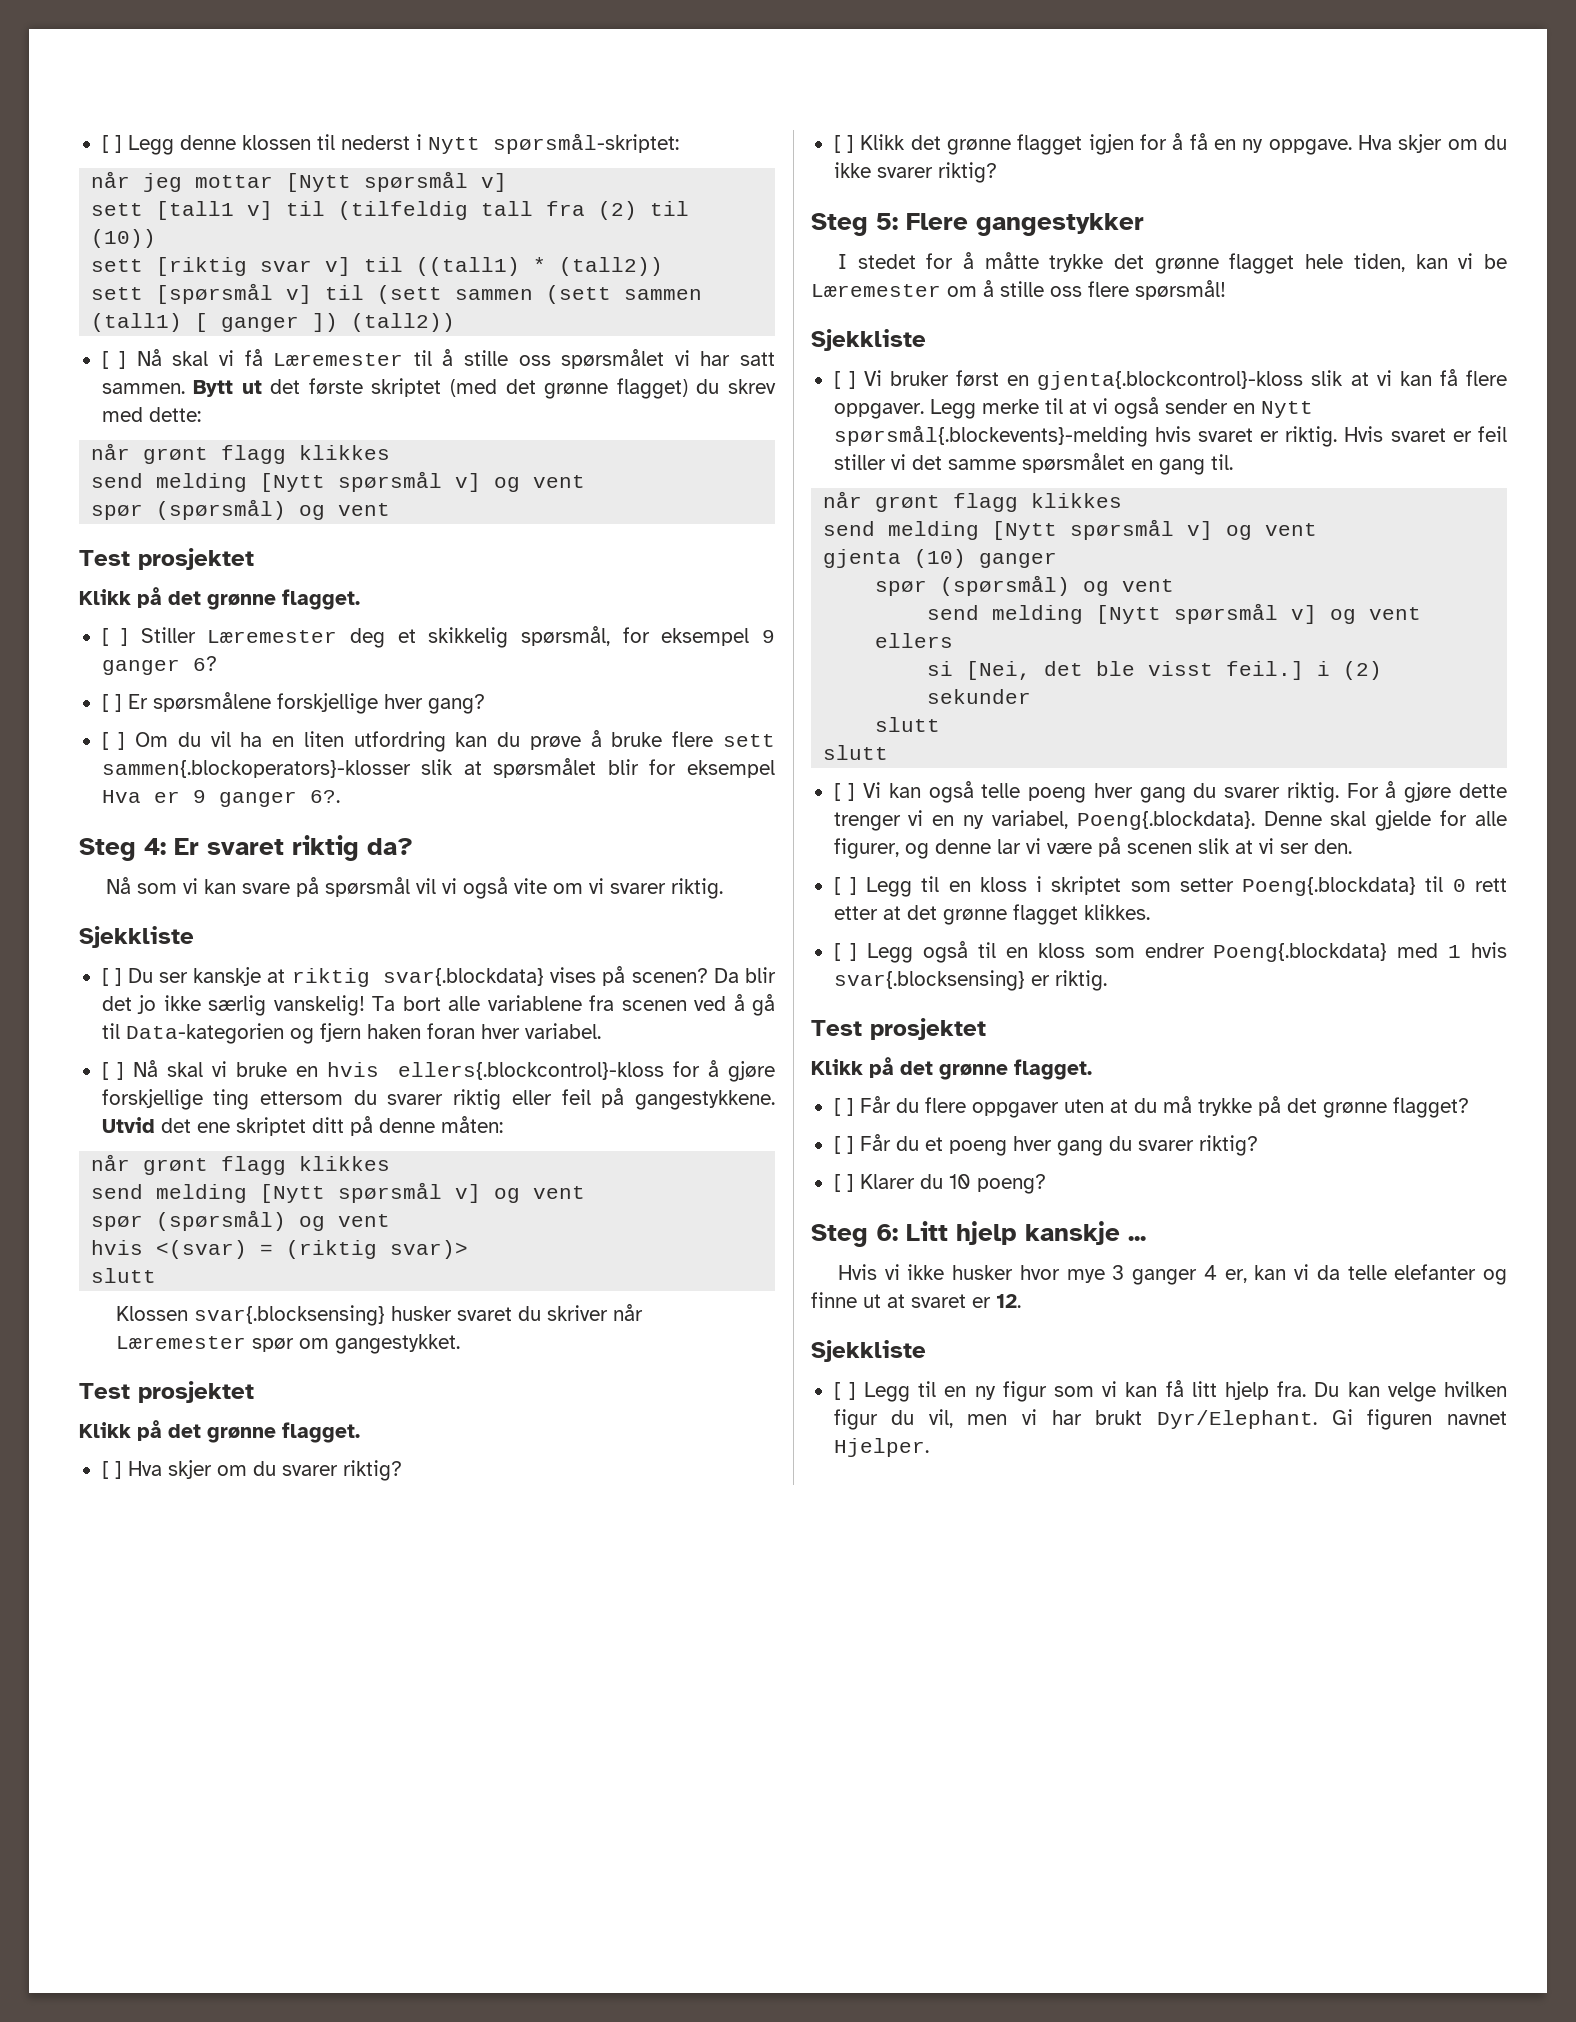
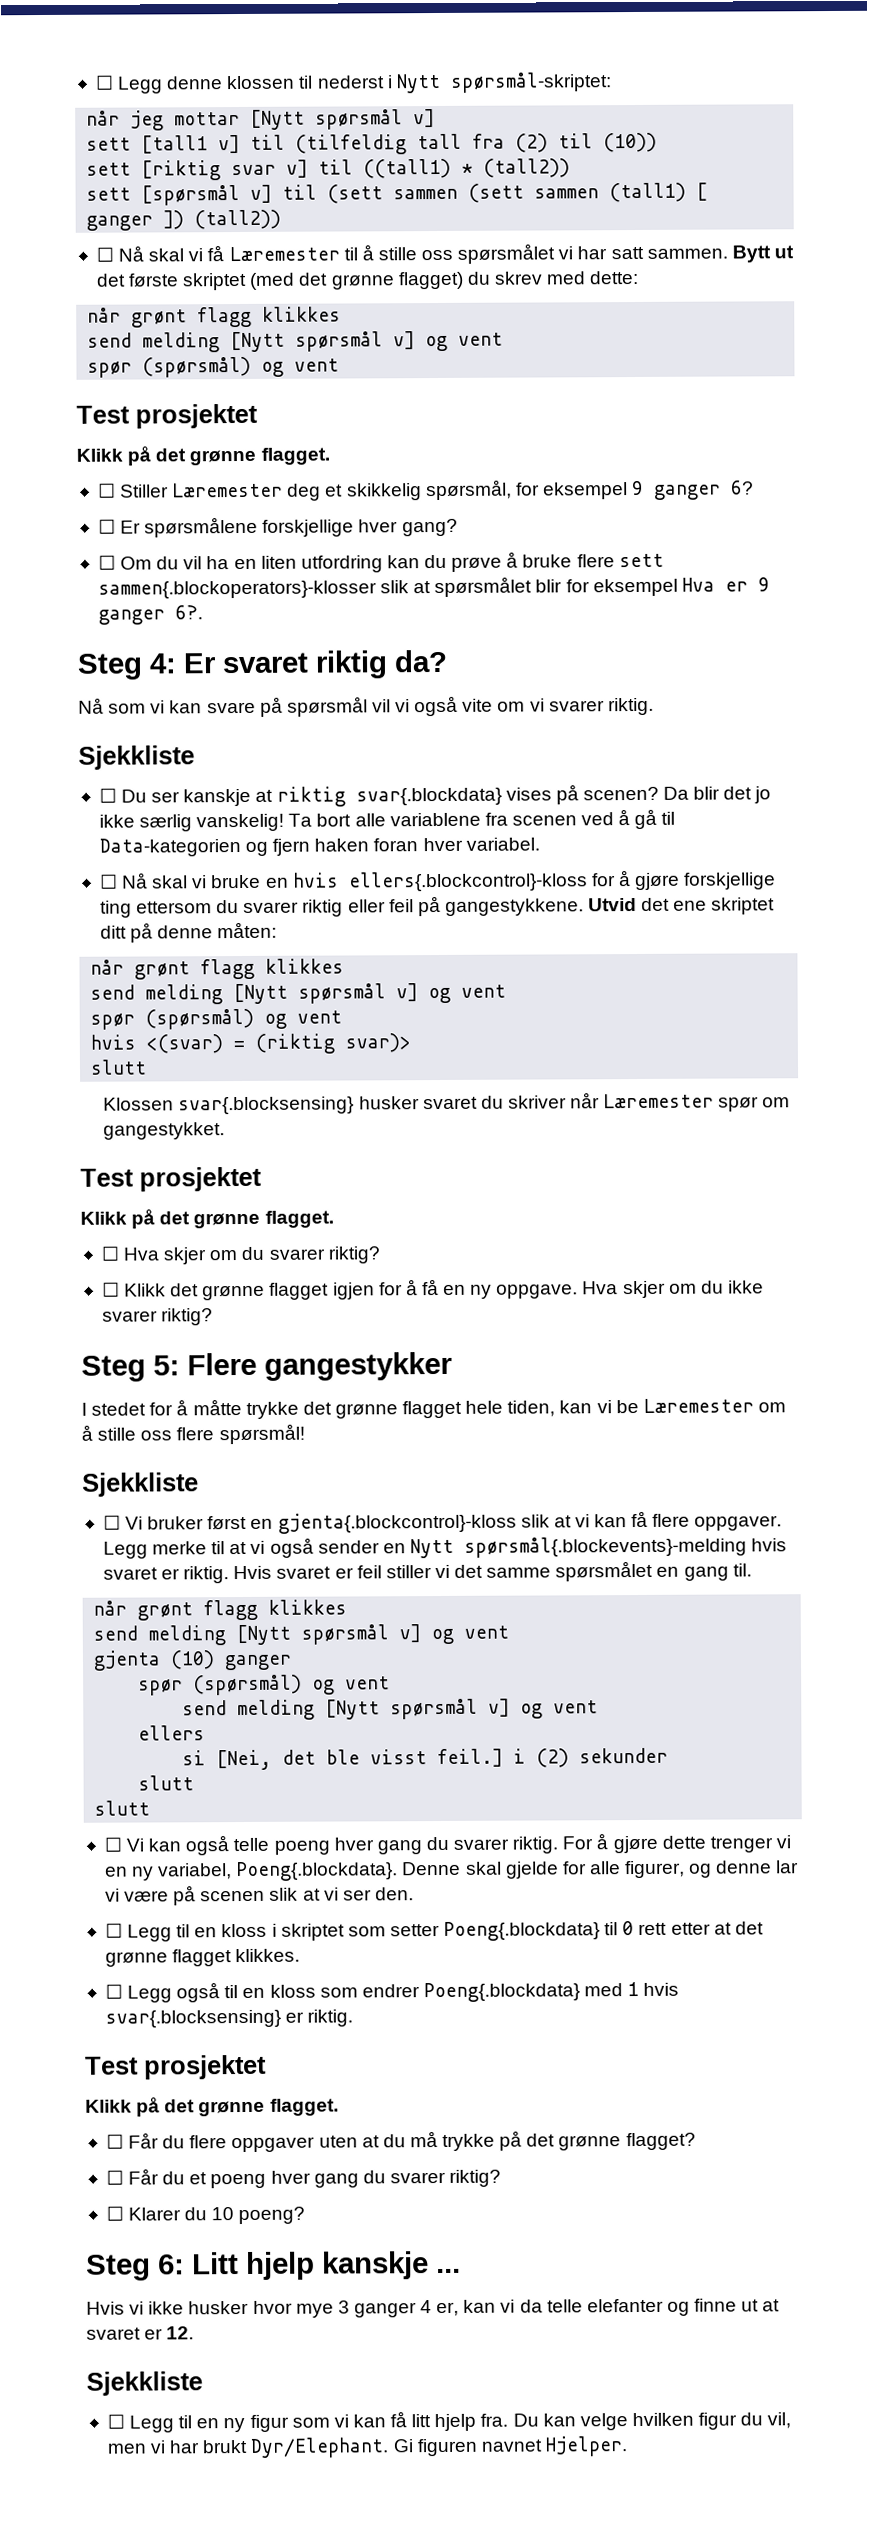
- [ ] Legg denne klossen til nederst i Nytt spørsmål-skriptet:
+ ☐ Legg denne klossen til nederst i Nytt spørsmål-skriptet:
- [ ] Nå skal vi få Læremester til å stille oss spørsmålet vi har satt sammen.
+ ☐ Nå skal vi få Læremester til å stille oss spørsmålet vi har satt sammen.
- [ ] Stiller Læremester deg et skikkelig spørsmål, for eksempel 9 ganger 6?
+ ☐ Stiller Læremester deg et skikkelig spørsmål, for eksempel 9 ganger 6?
- [ ] Er spørsmålene forskjellige hver gang?
+ ☐ Er spørsmålene forskjellige hver gang?
- [ ] Om du vil ha en liten utfordring kan du prøve å bruke flere sett sammen{.blockoperators}-klosser slik at spørsmålet blir for eksempel Hva er 9 ganger 6?.
+ ☐ Om du vil ha en liten utfordring kan du prøve å bruke flere sett sammen{.blockoperators}-klosser slik at spørsmålet blir for eksempel Hva er 9 ganger 6?.
- [ ] Du ser kanskje at riktig svar{.blockdata} vises på scenen?
+ ☐ Du ser kanskje at riktig svar{.blockdata} vises på scenen?
- [ ] Nå skal vi bruke en hvis ellers{.blockcontrol}-kloss for å gjøre forskjellige ting ettersom du svarer riktig eller feil på gangestykkene.
+ ☐ Nå skal vi bruke en hvis ellers{.blockcontrol}-kloss for å gjøre forskjellige ting ettersom du svarer riktig eller feil på gangestykkene.
- [ ] Hva skjer om du svarer riktig?
+ ☐ Hva skjer om du svarer riktig?
- [ ] Klikk det grønne flagget igjen for å få en ny oppgave.
+ ☐ Klikk det grønne flagget igjen for å få en ny oppgave.
- [ ] Vi bruker først en gjenta{.blockcontrol}-kloss slik at vi kan få flere oppgaver.
+ ☐ Vi bruker først en gjenta{.blockcontrol}-kloss slik at vi kan få flere oppgaver.
- [ ] Vi kan også telle poeng hver gang du svarer riktig.
+ ☐ Vi kan også telle poeng hver gang du svarer riktig.
- [ ] Legg til en kloss i skriptet som setter Poeng{.blockdata} til 0 rett etter at det grønne flagget klikkes.
+ ☐ Legg til en kloss i skriptet som setter Poeng{.blockdata} til 0 rett etter at det grønne flagget klikkes.
- [ ] Legg også til en kloss som endrer Poeng{.blockdata} med 1 hvis svar{.blocksensing} er riktig.
+ ☐ Legg også til en kloss som endrer Poeng{.blockdata} med 1 hvis svar{.blocksensing} er riktig.
- [ ] Får du flere oppgaver uten at du må trykke på det grønne flagget?
+ ☐ Får du flere oppgaver uten at du må trykke på det grønne flagget?
- [ ] Får du et poeng hver gang du svarer riktig?
+ ☐ Får du et poeng hver gang du svarer riktig?
- [ ] Klarer du 10 poeng?
+ ☐ Klarer du 10 poeng?
- [ ] Legg til en ny figur som vi kan få litt hjelp fra.
+ ☐ Legg til en ny figur som vi kan få litt hjelp fra.

